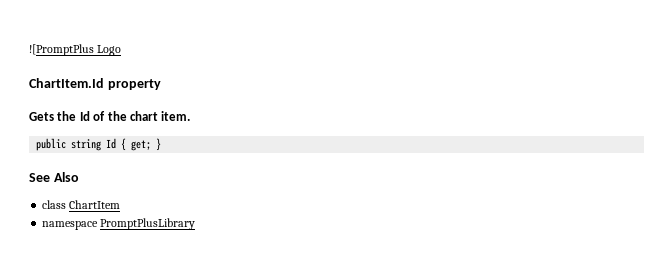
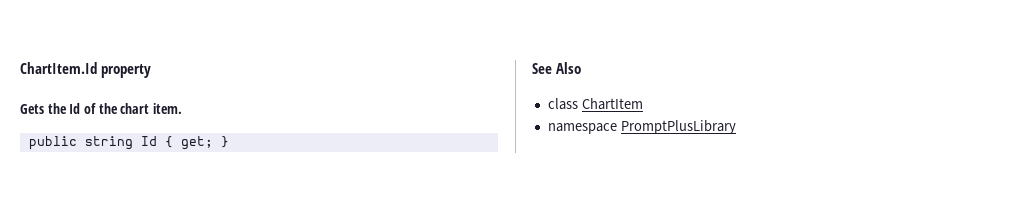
- ![PromptPlus Logo

